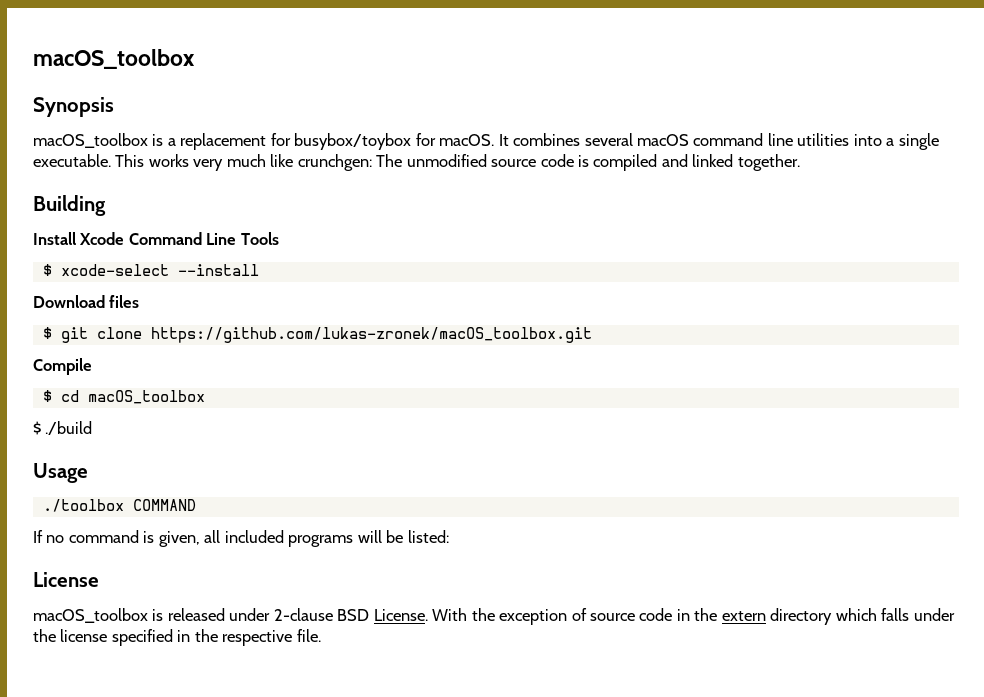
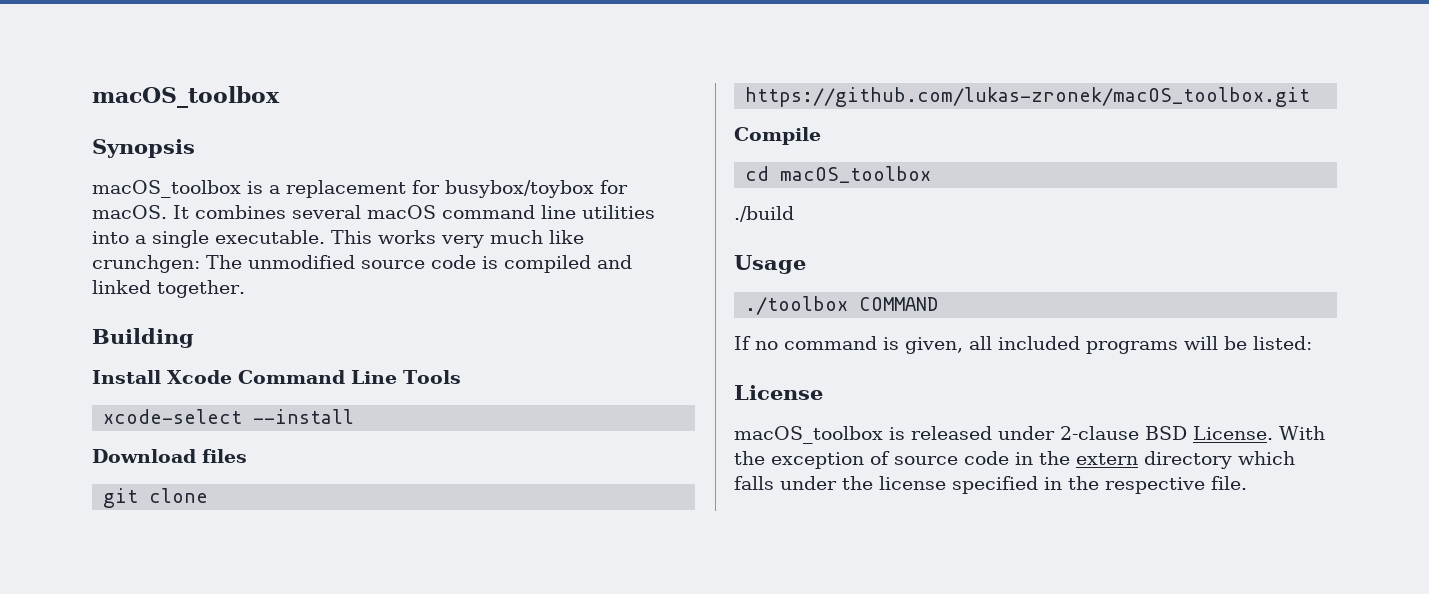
- $ xcode-select --install
+ xcode-select --install
- $ git clone https://github.com/lukas-zronek/macOS_toolbox.git
+ git clone https://github.com/lukas-zronek/macOS_toolbox.git
- $ cd macOS_toolbox
+ cd macOS_toolbox
- $ ./build
+ ./build

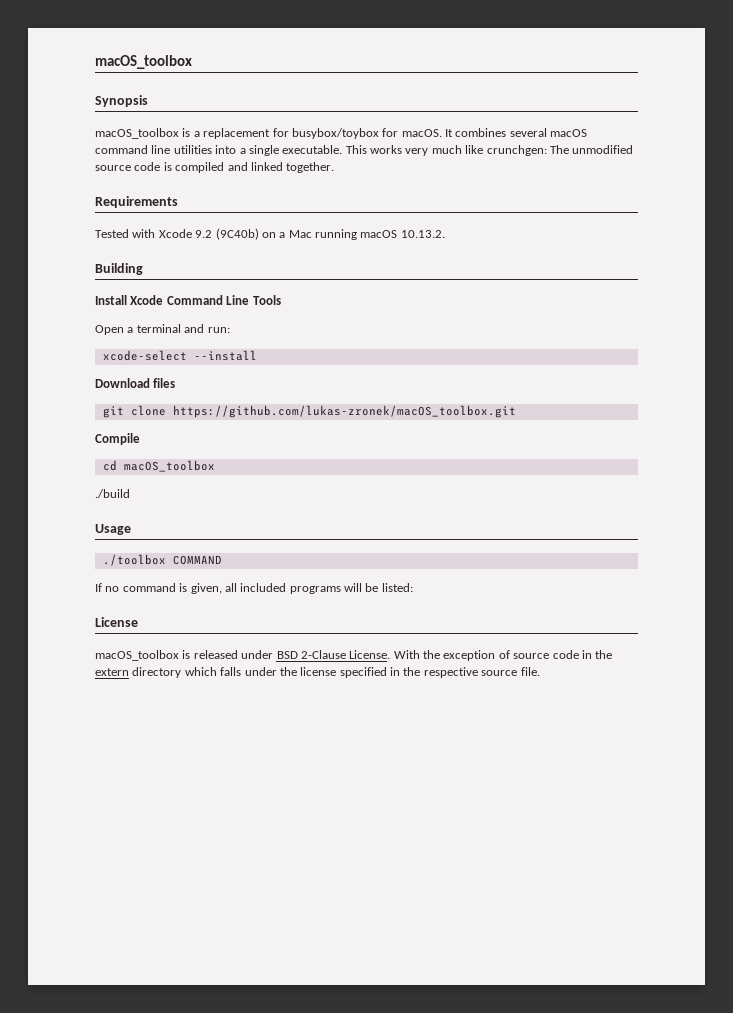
+ Requirements
+ Tested with Xcode 9.2 (9C40b) on a Mac running macOS 10.13.2.
+ Open a terminal and run:
- macOS_toolbox is released under 2-clause BSD License.
+ macOS_toolbox is released under BSD 2-Clause License.
- With the exception of source code in the extern directory which falls under the license specified in the respective file.
+ With the exception of source code in the extern directory which falls under the license specified in the respective source file.

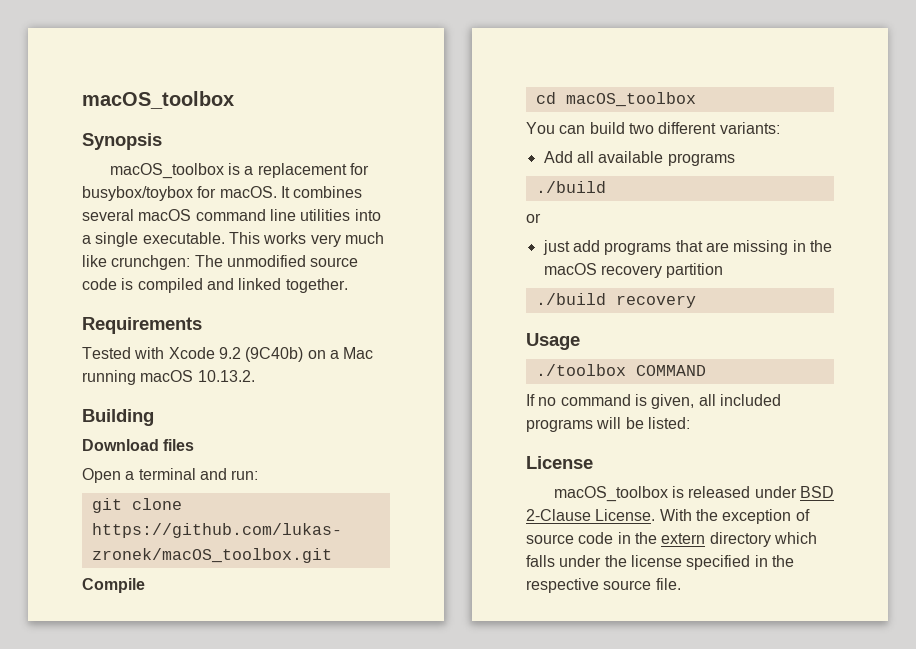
- Install Xcode Command Line Tools
+ Download files
- xcode-select --install
- Download files
+ You can build two different variants:
+ Add all available programs
  ./build
+ or
+ just add programs that are missing in the macOS recovery partition
+ ./build recovery

